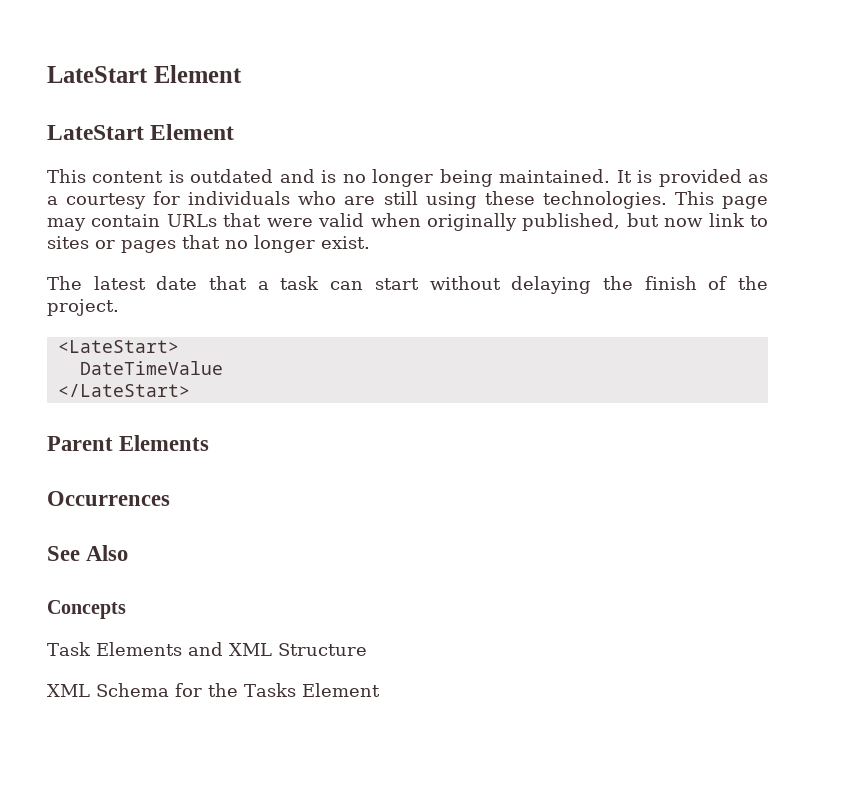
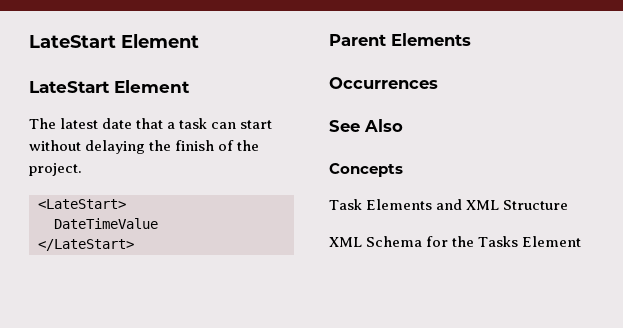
- This content is outdated and is no longer being maintained. It is provided as a courtesy for individuals who are still using these technologies. This page may contain URLs that were valid when originally published, but now link to sites or pages that no longer exist.

